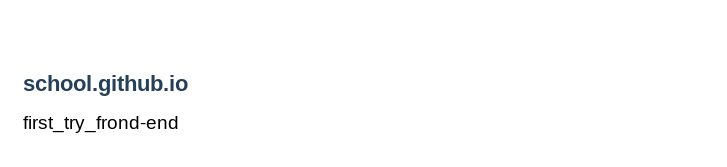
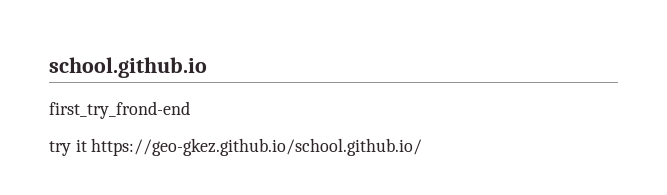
+ try it https://geo-gkez.github.io/school.github.io/

